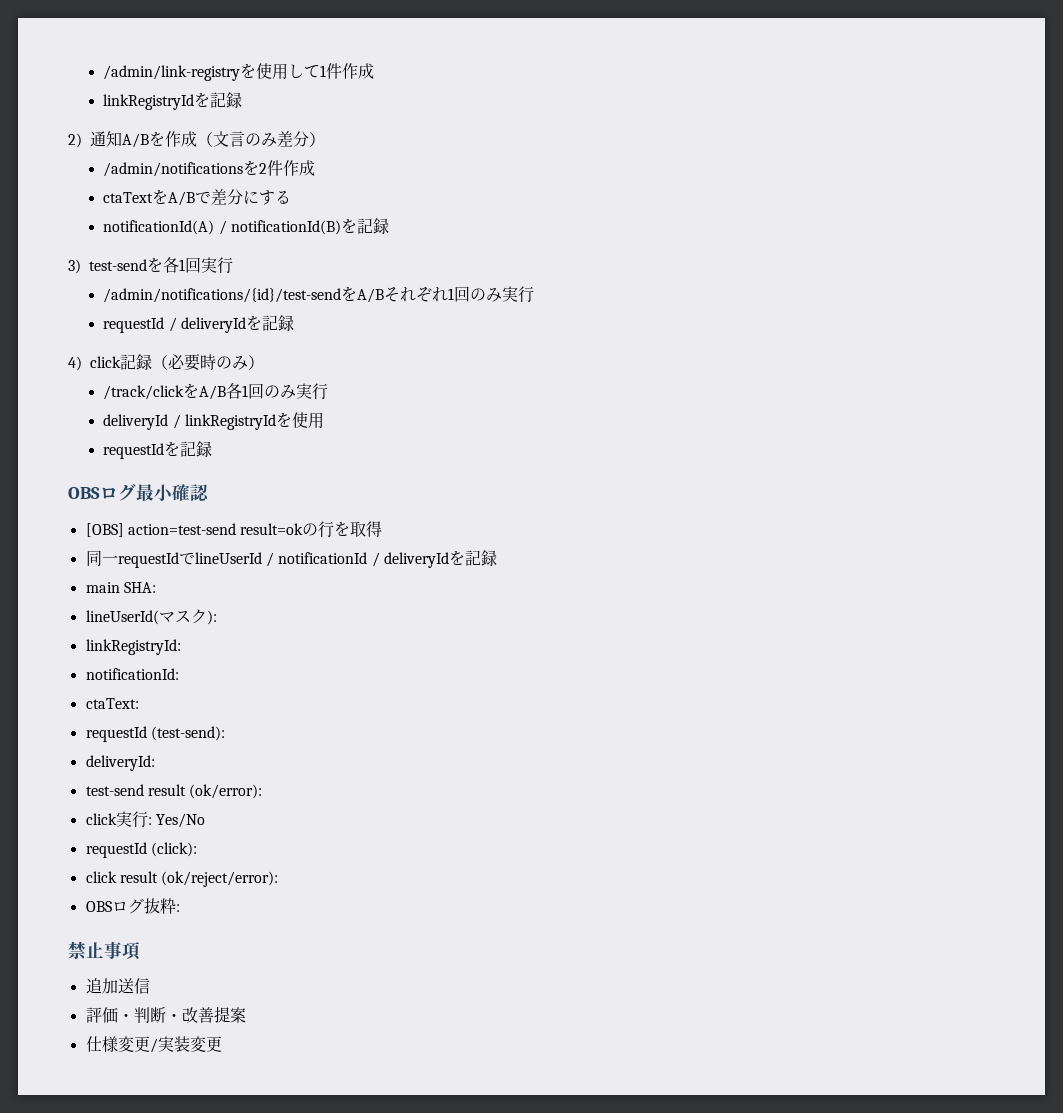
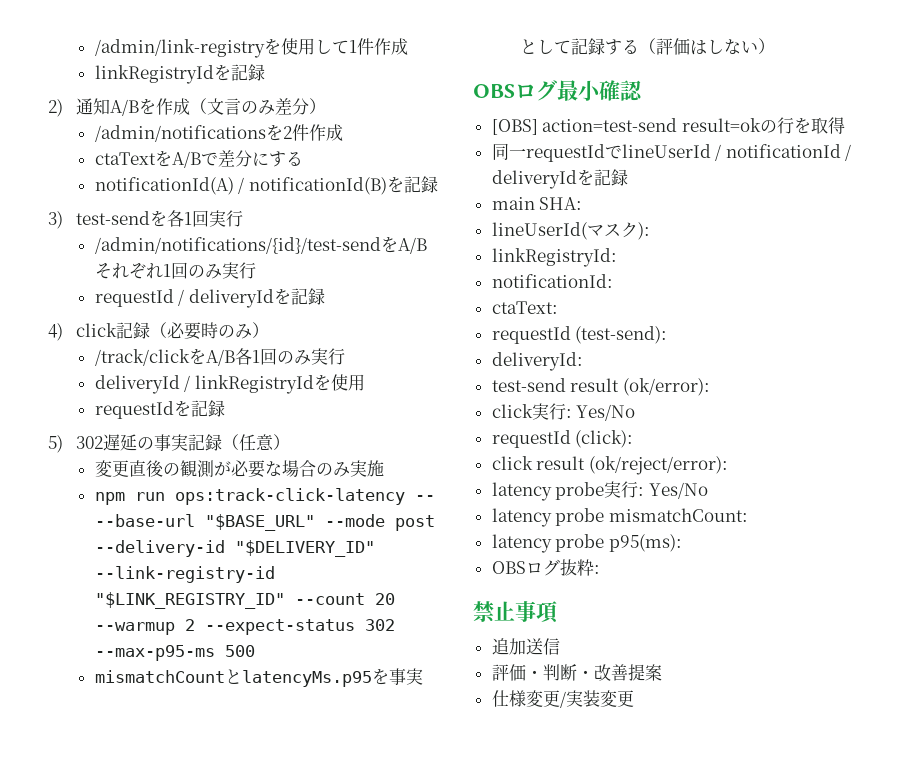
+ 5) 302遅延の事実記録（任意）
+ 変更直後の観測が必要な場合のみ実施
+ npm run ops:track-click-latency -- --base-url "$BASE_URL" --mode post --delivery-id "$DELIVERY_ID" --link-registry-id "$LINK_REGISTRY_ID" --count 20 --warmup 2 --expect-status 302 --max-p95-ms 500
+ mismatchCountとlatencyMs.p95を事実として記録する（評価はしない）
+ latency probe実行: Yes/No
+ latency probe mismatchCount:
+ latency probe p95(ms):

